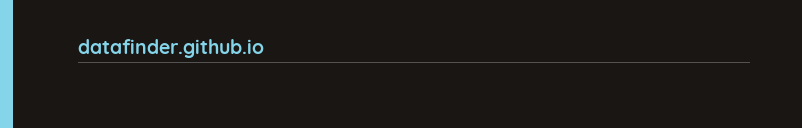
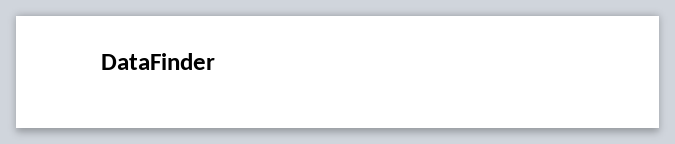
- datafinder.github.io
+ DataFinder

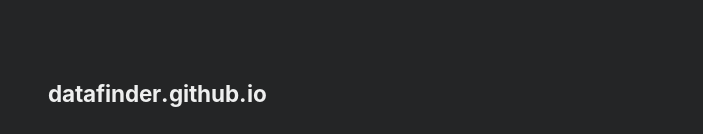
- DataFinder
+ datafinder.github.io

